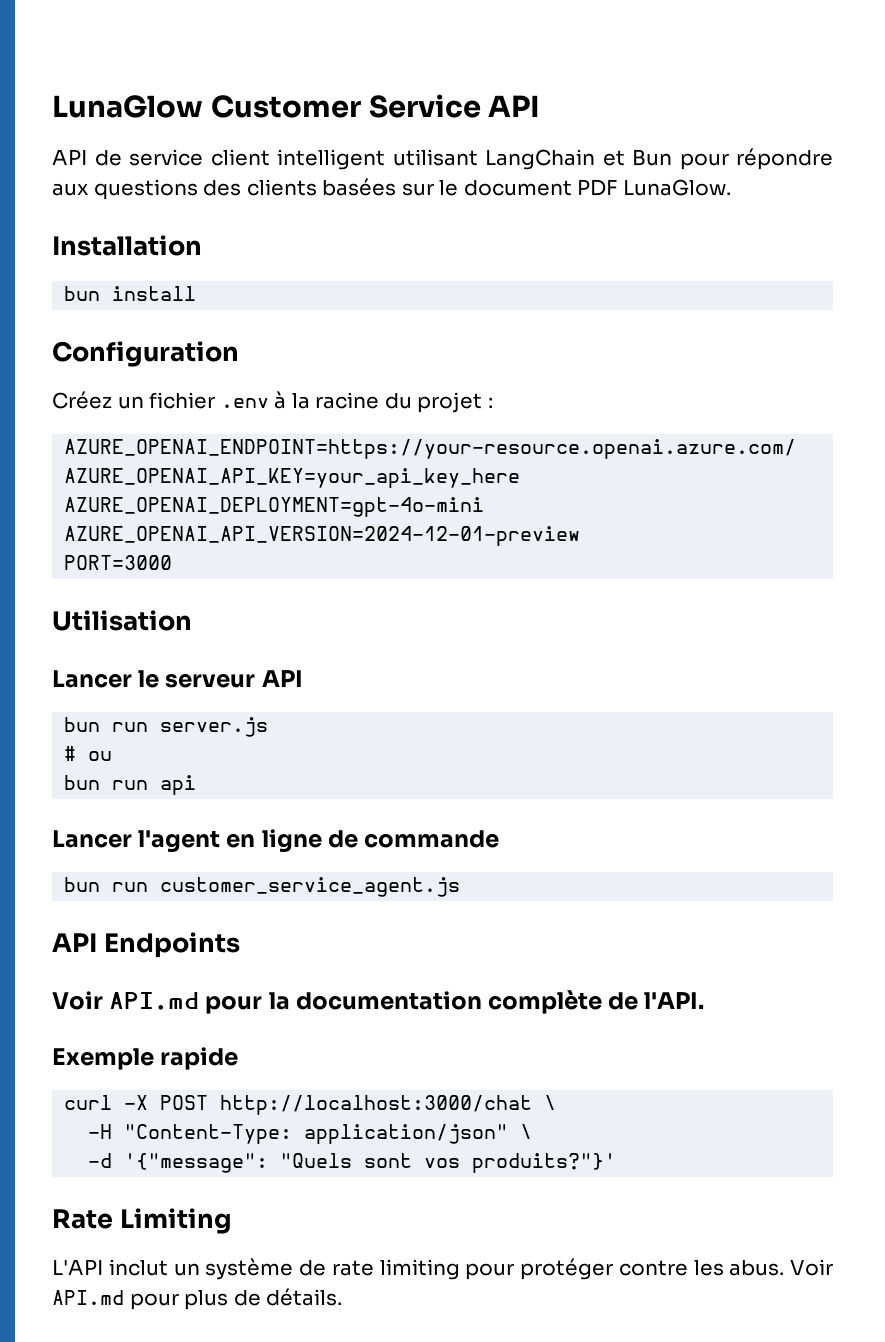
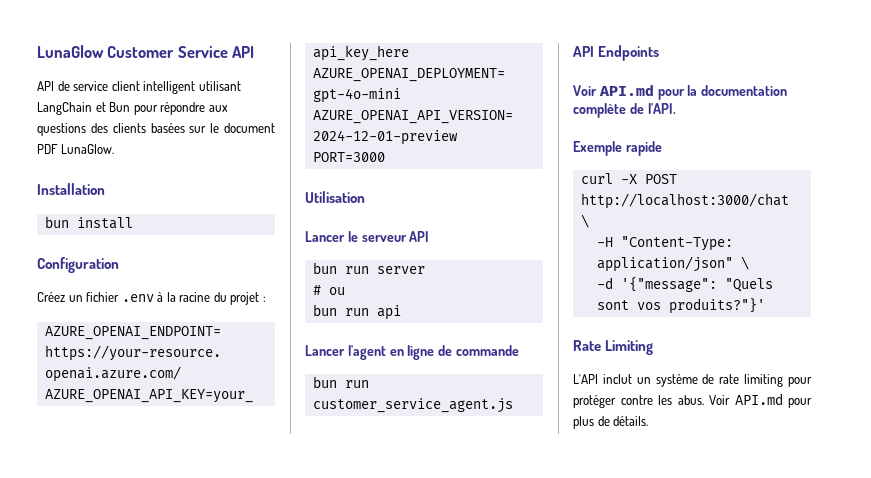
- bun run server.js
+ bun run server

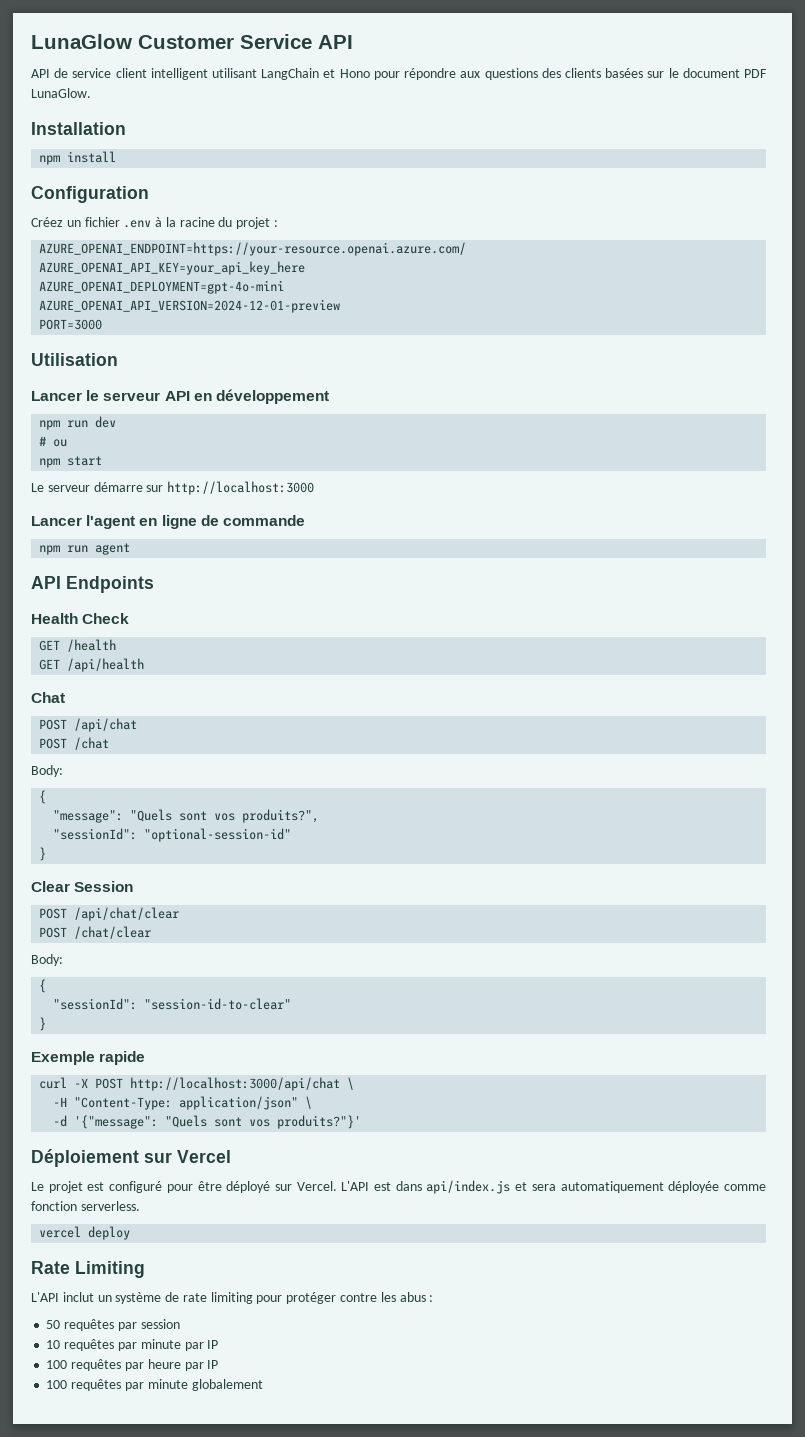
- API de service client intelligent utilisant LangChain et Bun pour répondre aux questions des clients basées sur le document PDF LunaGlow.
+ API de service client intelligent utilisant LangChain et Hono pour répondre aux questions des clients basées sur le document PDF LunaGlow.
- bun install
+ npm install
- Lancer le serveur API
- bun run server
+ Lancer le serveur API en développement
+ npm run dev
  # ou
- bun run api
+ npm start
+ Le serveur démarre sur http://localhost:3000
- bun run customer_service_agent.js
+ npm run agent
- Voir API.md pour la documentation complète de l'API.
+ Health Check
+ GET /health
+ GET /api/health
+ Chat
+ POST /api/chat
+ POST /chat
+ Body:
+ {
+ "message": "Quels sont vos produits?",
+ "sessionId": "optional-session-id"
+ }
+ Clear Session
+ POST /api/chat/clear
+ POST /chat/clear
+ Body:
+ {
+ "sessionId": "session-id-to-clear"
+ }
- curl -X POST http://localhost:3000/chat \
+ curl -X POST http://localhost:3000/api/chat \
+ Déploiement sur Vercel
+ Le projet est configuré pour être déployé sur Vercel. L'API est dans api/index.js et sera automatiquement déployée comme fonction serverless.
+ vercel deploy
- L'API inclut un système de rate limiting pour protéger contre les abus. Voir API.md pour plus de détails.
+ L'API inclut un système de rate limiting pour protéger contre les abus :
+ 50 requêtes par session
+ 10 requêtes par minute par IP
+ 100 requêtes par heure par IP
+ 100 requêtes par minute globalement

